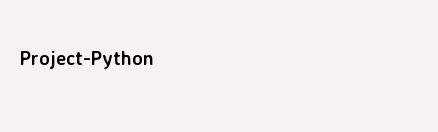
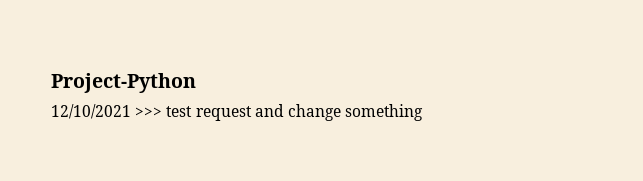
+ 12/10/2021 >>> test request and change something

